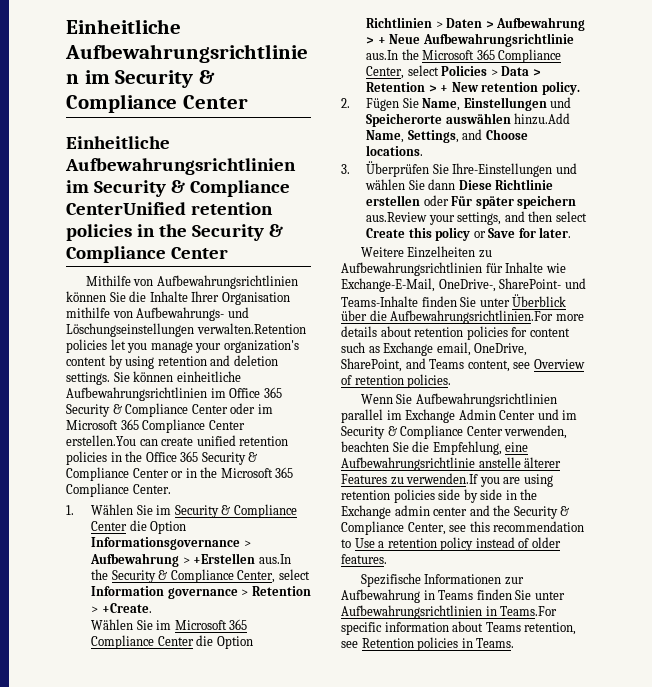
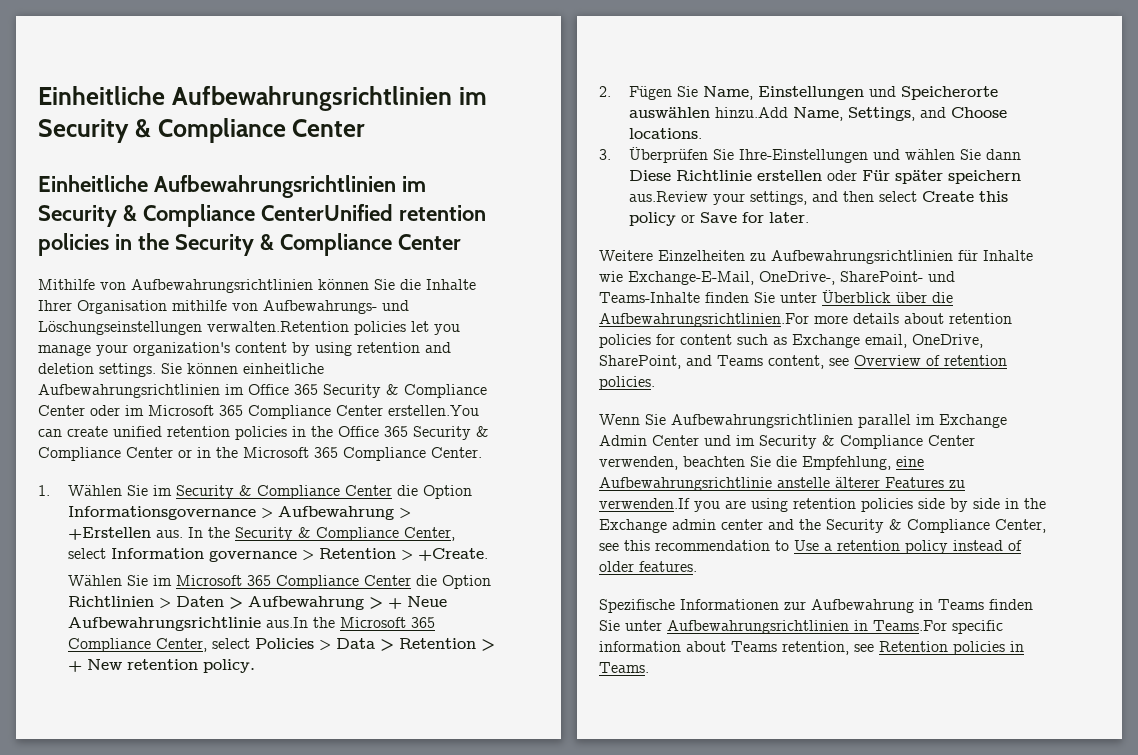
- 1. Wählen Sie im Security & Compliance Center die Option Informationsgovernance > Aufbewahrung > +Erstellen aus.In the Security & Compliance Center, select Information governance > Retention > +Create.
+ 1. Wählen Sie im Security & Compliance Center die Option Informationsgovernance > Aufbewahrung > +Erstellen aus. In the Security & Compliance Center, select Information governance > Retention > +Create.

